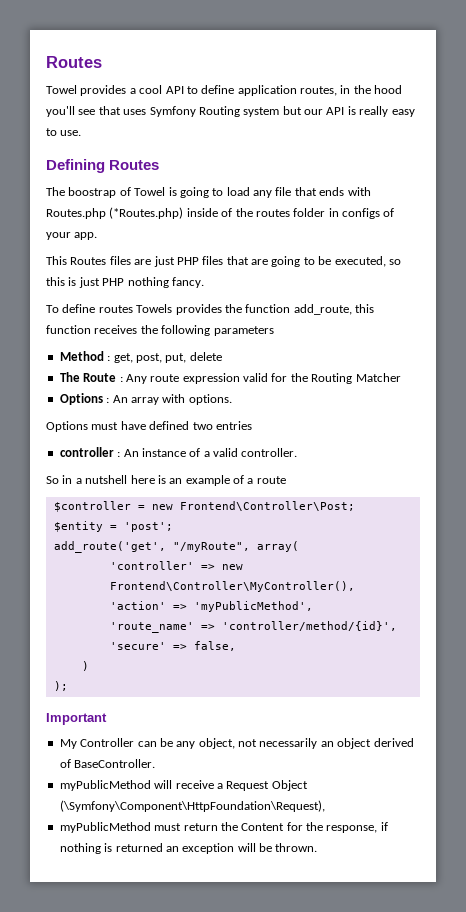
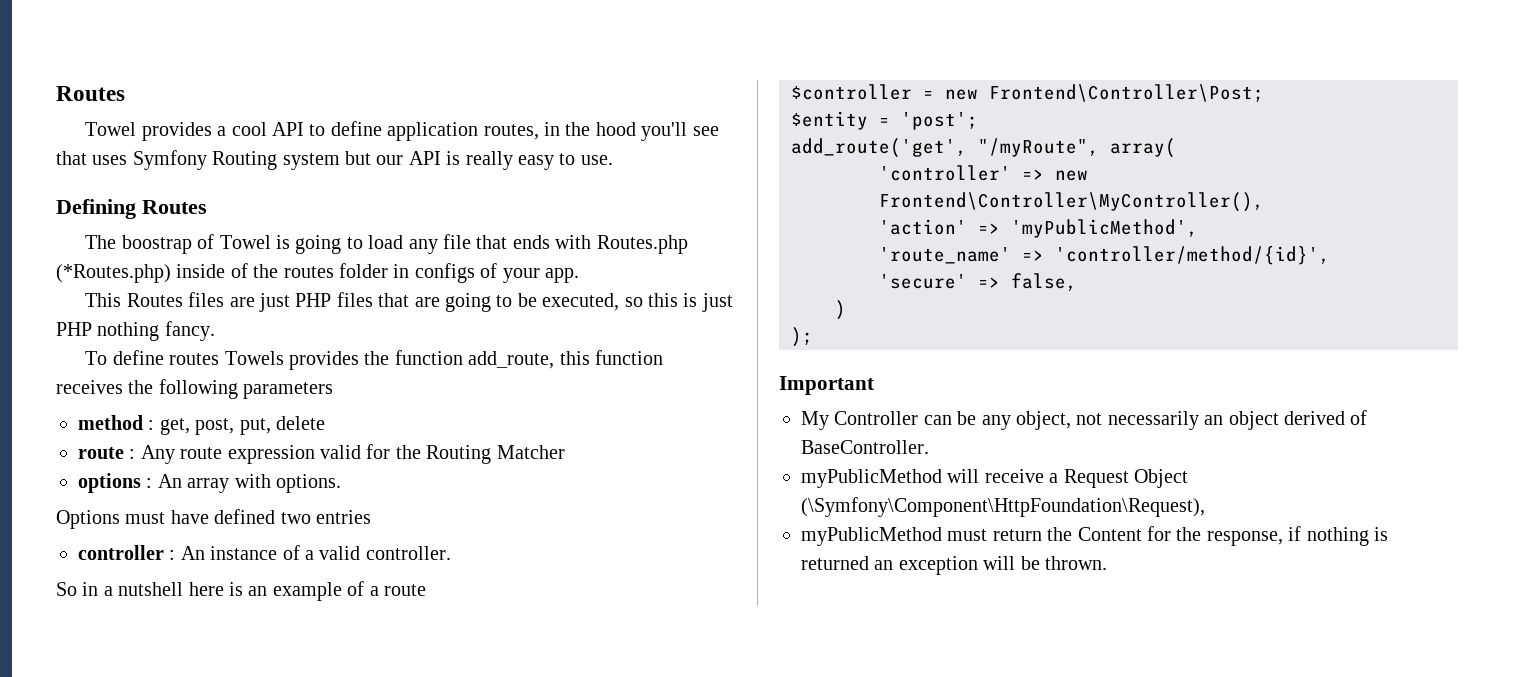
- Method : get, post, put, delete
+ method : get, post, put, delete
- The Route : Any route expression valid for the Routing Matcher
+ route : Any route expression valid for the Routing Matcher
- Options : An array with options.
+ options : An array with options.

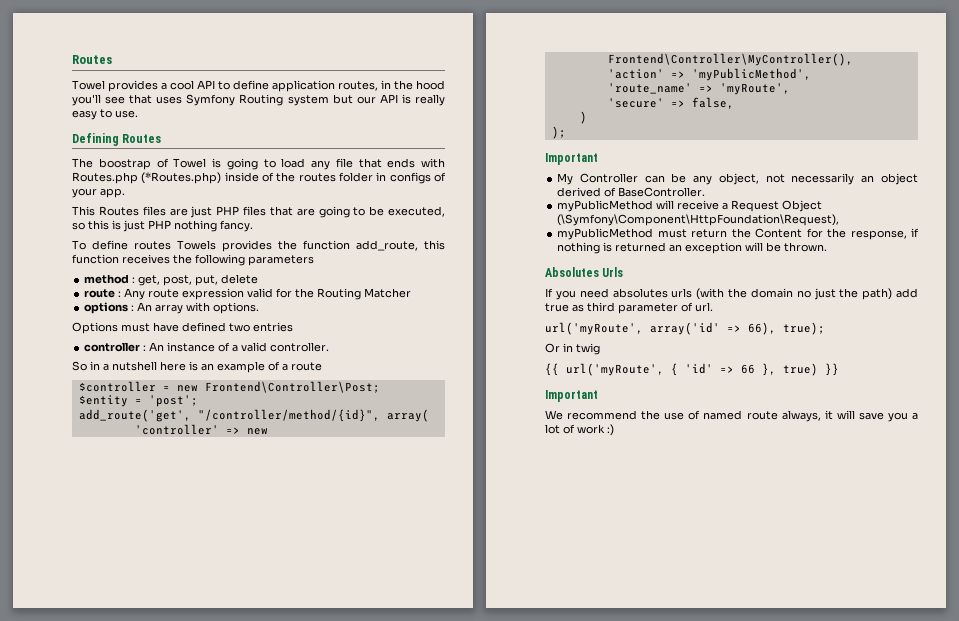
- add_route('get', "/myRoute", array(
+ add_route('get', "/controller/method/{id}", array(
- 'route_name' => 'controller/method/{id}',
+ 'route_name' => 'myRoute',
+ Absolutes Urls
+ If you need absolutes urls (with the domain no just the path) add true as third parameter of url.
+ url('myRoute', array('id' => 66), true);
+ Or in twig
+ {{ url('myRoute', { 'id' => 66 }, true) }}
+ Important
+ We recommend the use of named route always, it will save you a lot of work :)

